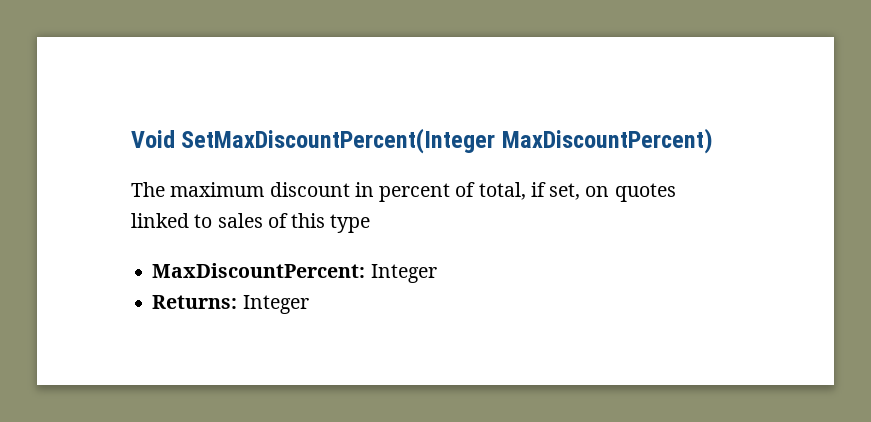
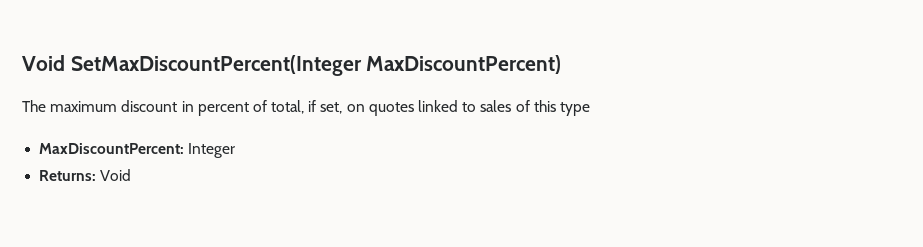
- Returns: Integer
+ Returns: Void

